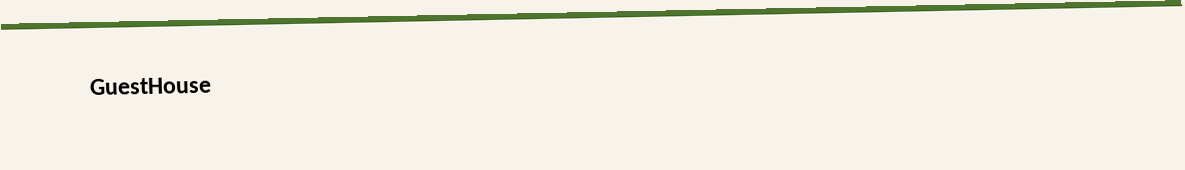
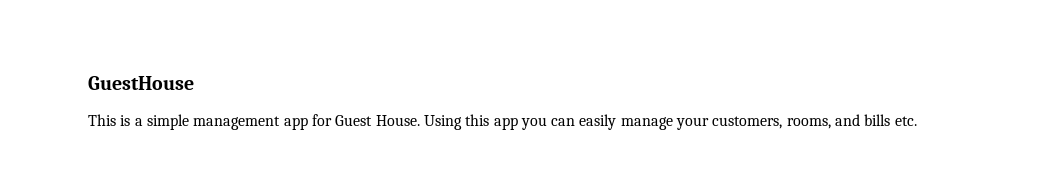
+ This is a simple management app for Guest House. Using this app you can easily manage your customers, rooms, and bills etc.

